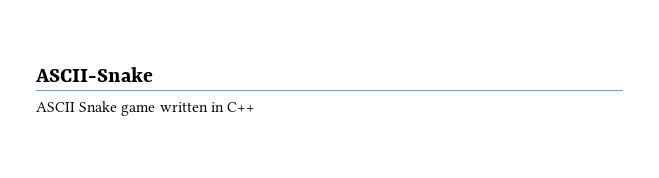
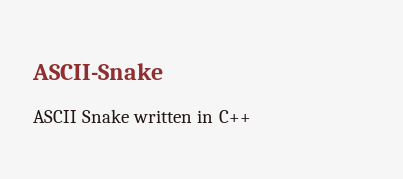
- ASCII Snake game written in C++
+ ASCII Snake written in C++

